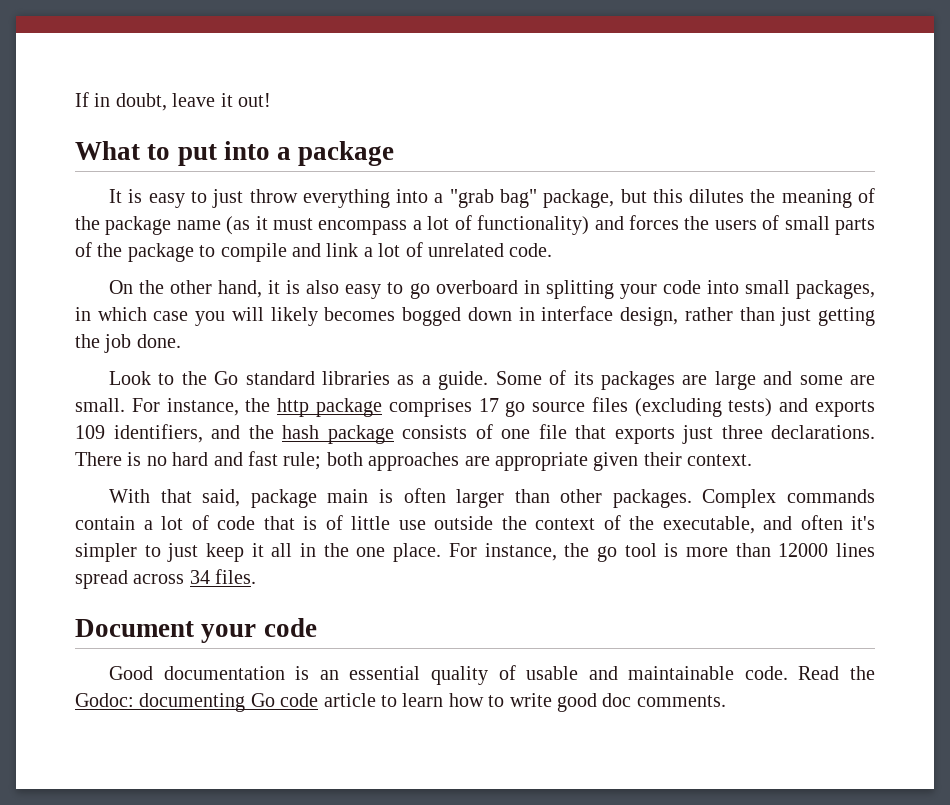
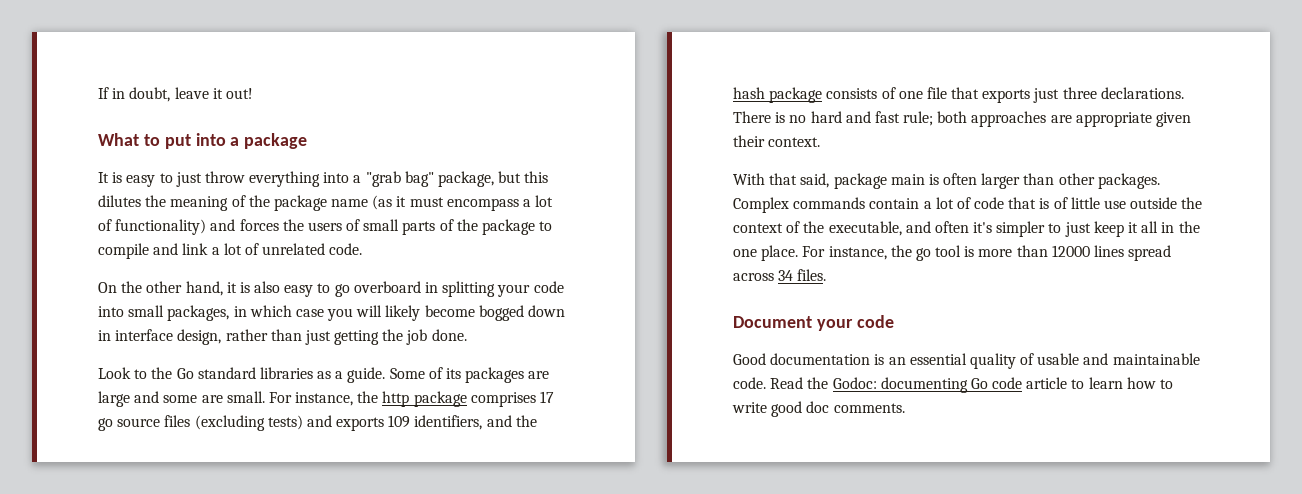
- On the other hand, it is also easy to go overboard in splitting your code into small packages, in which case you will likely becomes bogged down in interface design, rather than just getting the job done.
+ On the other hand, it is also easy to go overboard in splitting your code into small packages, in which case you will likely become bogged down in interface design, rather than just getting the job done.

